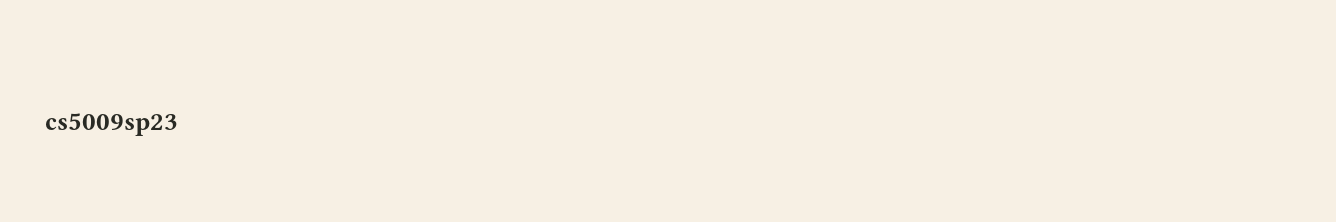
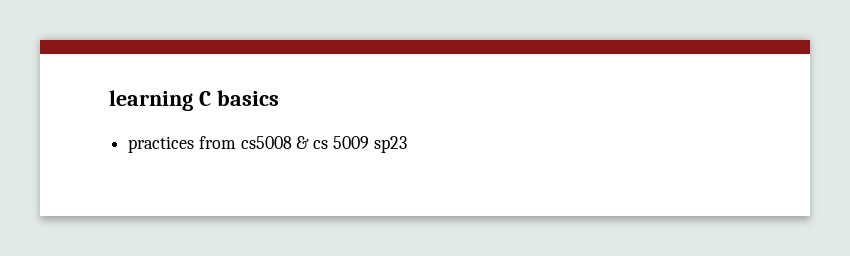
- cs5009sp23
+ learning C basics
+ practices from cs5008 & cs 5009 sp23

